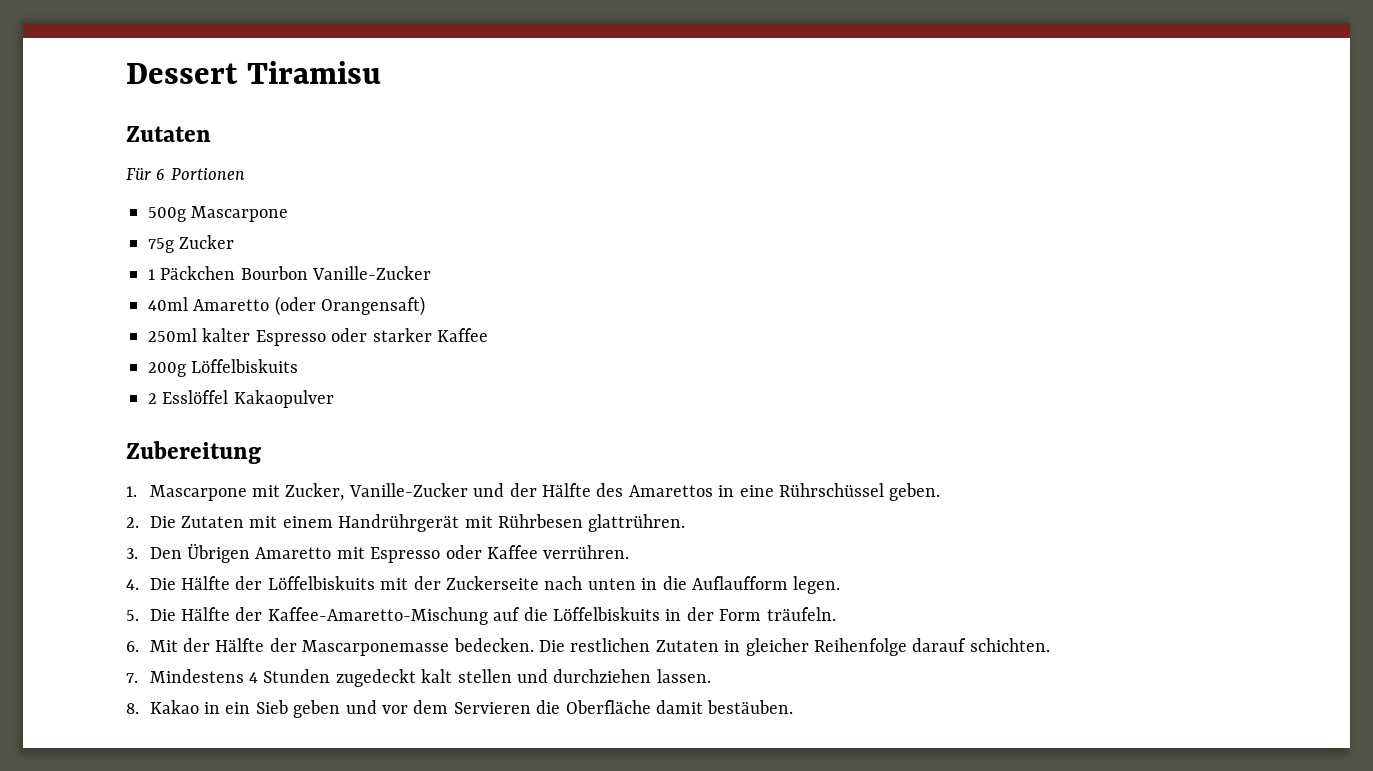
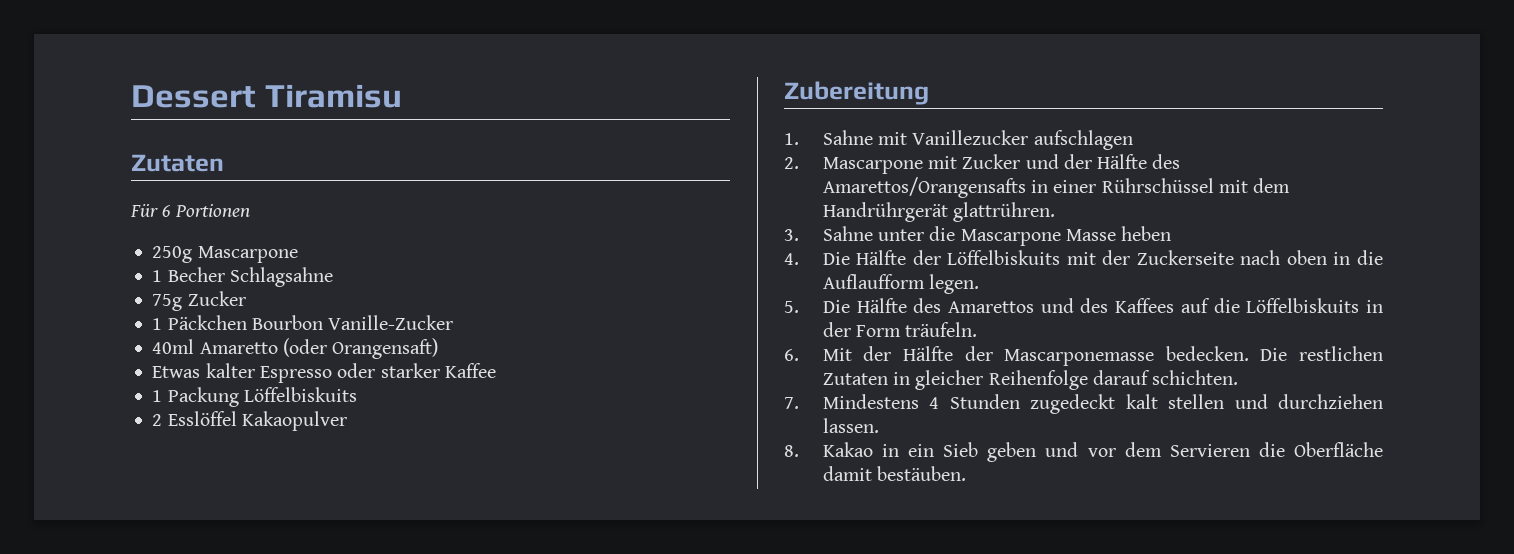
- 500g Mascarpone
+ 250g Mascarpone
+ 1 Becher Schlagsahne
- 250ml kalter Espresso oder starker Kaffee
+ Etwas kalter Espresso oder starker Kaffee
- 200g Löffelbiskuits
+ 1 Packung Löffelbiskuits
- 1. Mascarpone mit Zucker, Vanille-Zucker und der Hälfte des Amarettos in eine Rührschüssel geben.
- 2. Die Zutaten mit einem Handrührgerät mit Rührbesen glattrühren.
- 3. Den Übrigen Amaretto mit Espresso oder Kaffee verrühren.
+ 1. Sahne mit Vanillezucker aufschlagen
+ 2. Mascarpone mit Zucker und der Hälfte des Amarettos/Orangensafts in einer Rührschüssel mit dem Handrührgerät glattrühren.
+ 3. Sahne unter die Mascarpone Masse heben
- 4. Die Hälfte der Löffelbiskuits mit der Zuckerseite nach unten in die Auflaufform legen.
+ 4. Die Hälfte der Löffelbiskuits mit der Zuckerseite nach oben in die Auflaufform legen.
- 5. Die Hälfte der Kaffee-Amaretto-Mischung auf die Löffelbiskuits in der Form träufeln.
+ 5. Die Hälfte des Amarettos und des Kaffees auf die Löffelbiskuits in der Form träufeln.

